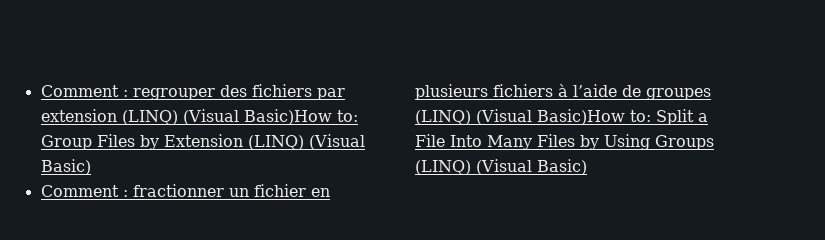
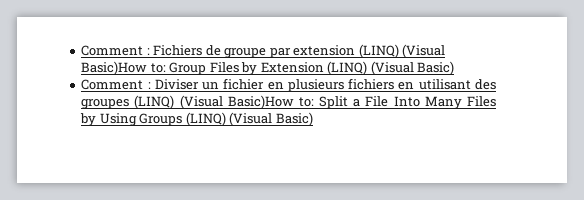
- Comment : regrouper des fichiers par extension (LINQ) (Visual Basic)How to: Group Files by Extension (LINQ) (Visual Basic)
+ Comment : Fichiers de groupe par extension (LINQ) (Visual Basic)How to: Group Files by Extension (LINQ) (Visual Basic)
- Comment : fractionner un fichier en plusieurs fichiers à l’aide de groupes (LINQ) (Visual Basic)How to: Split a File Into Many Files by Using Groups (LINQ) (Visual Basic)
+ Comment : Diviser un fichier en plusieurs fichiers en utilisant des groupes (LINQ) (Visual Basic)How to: Split a File Into Many Files by Using Groups (LINQ) (Visual Basic)

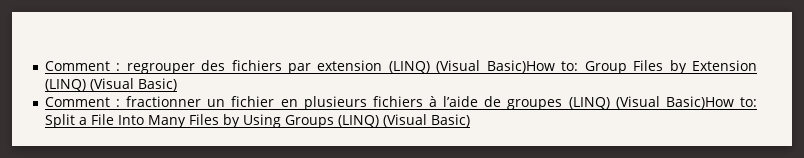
- Comment : Fichiers de groupe par extension (LINQ) (Visual Basic)How to: Group Files by Extension (LINQ) (Visual Basic)
+ Comment : regrouper des fichiers par extension (LINQ) (Visual Basic)How to: Group Files by Extension (LINQ) (Visual Basic)
- Comment : Diviser un fichier en plusieurs fichiers en utilisant des groupes (LINQ) (Visual Basic)How to: Split a File Into Many Files by Using Groups (LINQ) (Visual Basic)
+ Comment : fractionner un fichier en plusieurs fichiers à l’aide de groupes (LINQ) (Visual Basic)How to: Split a File Into Many Files by Using Groups (LINQ) (Visual Basic)

